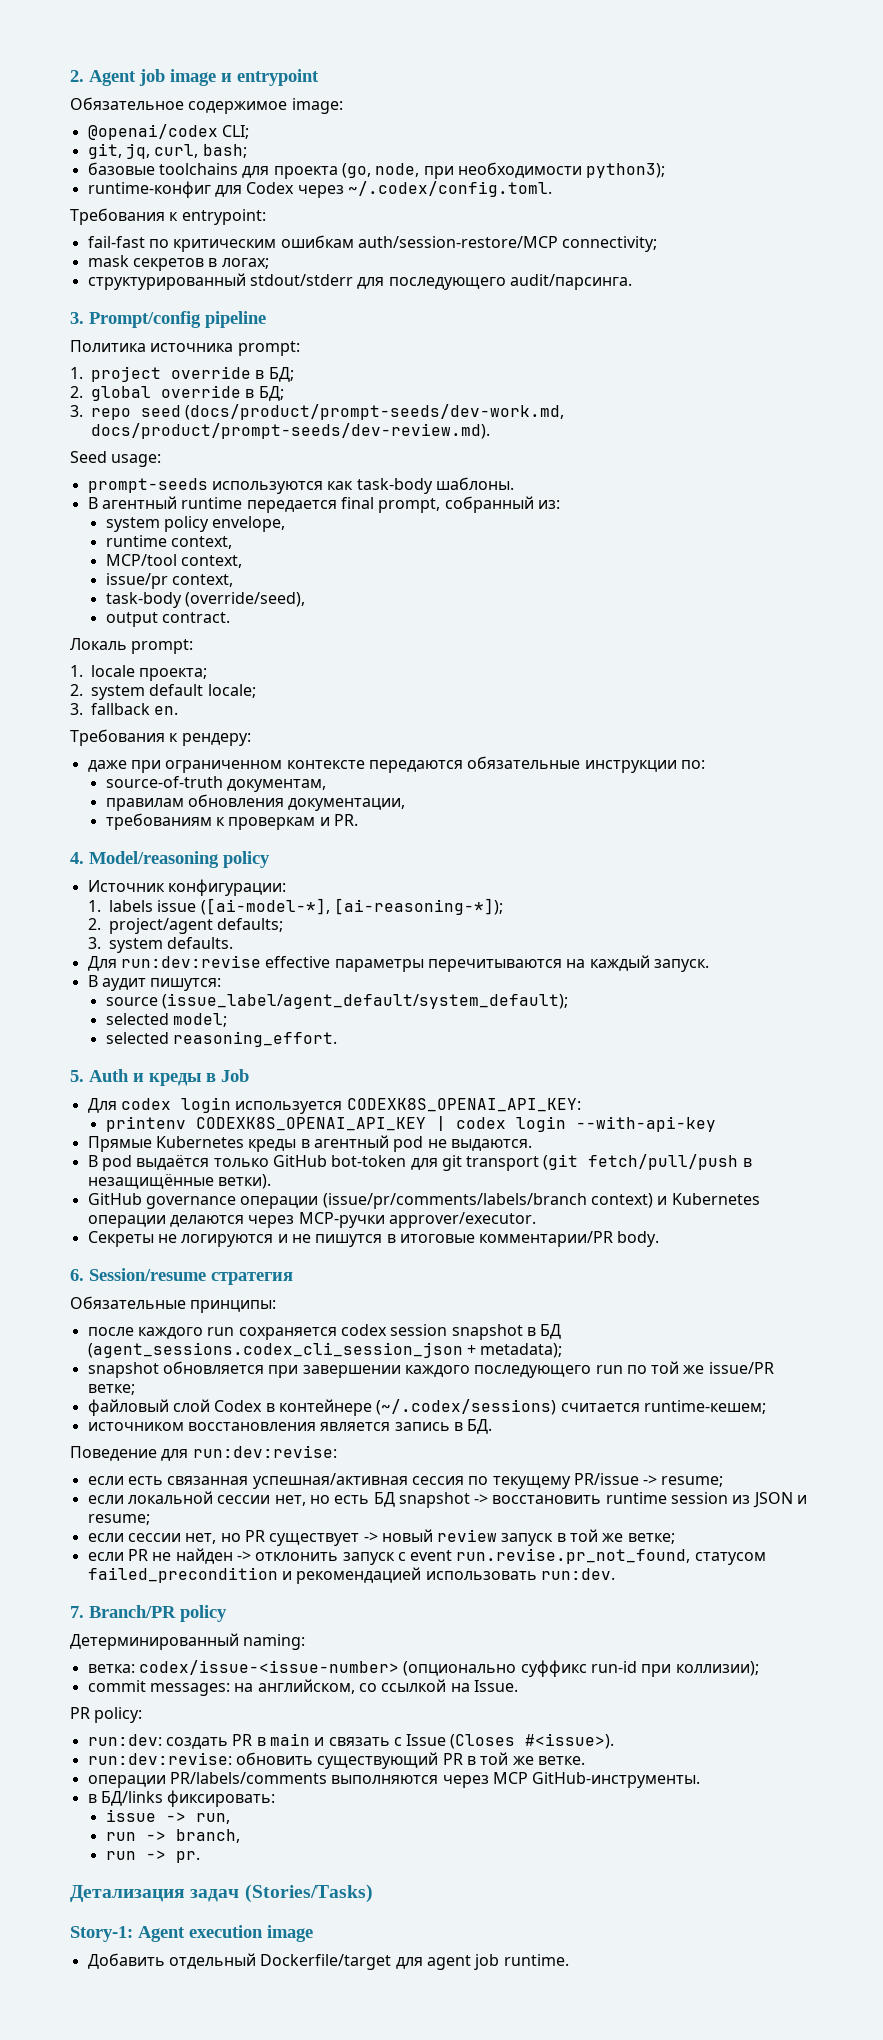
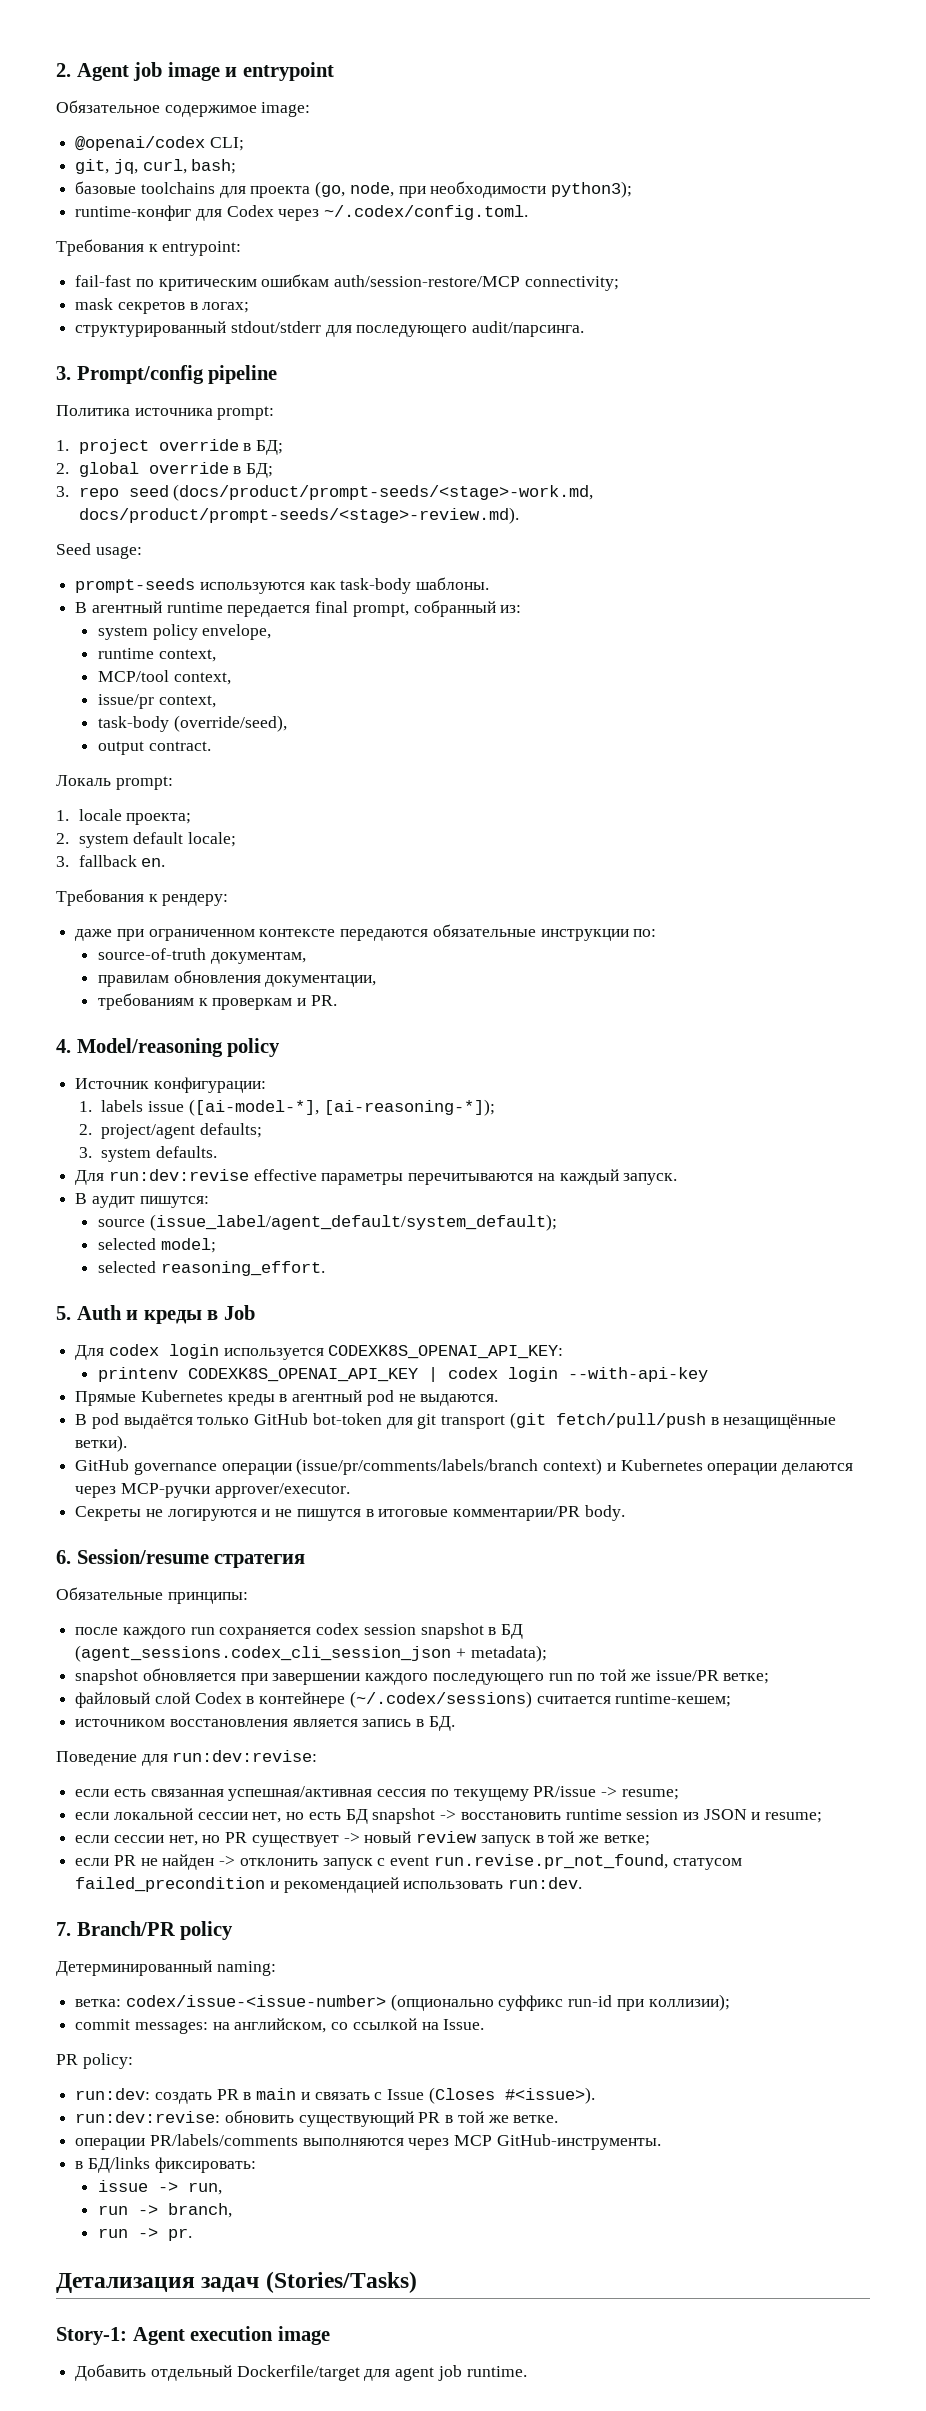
- 3. repo seed (docs/product/prompt-seeds/dev-work.md, docs/product/prompt-seeds/dev-review.md).
+ 3. repo seed (docs/product/prompt-seeds/<stage>-work.md, docs/product/prompt-seeds/<stage>-review.md).

